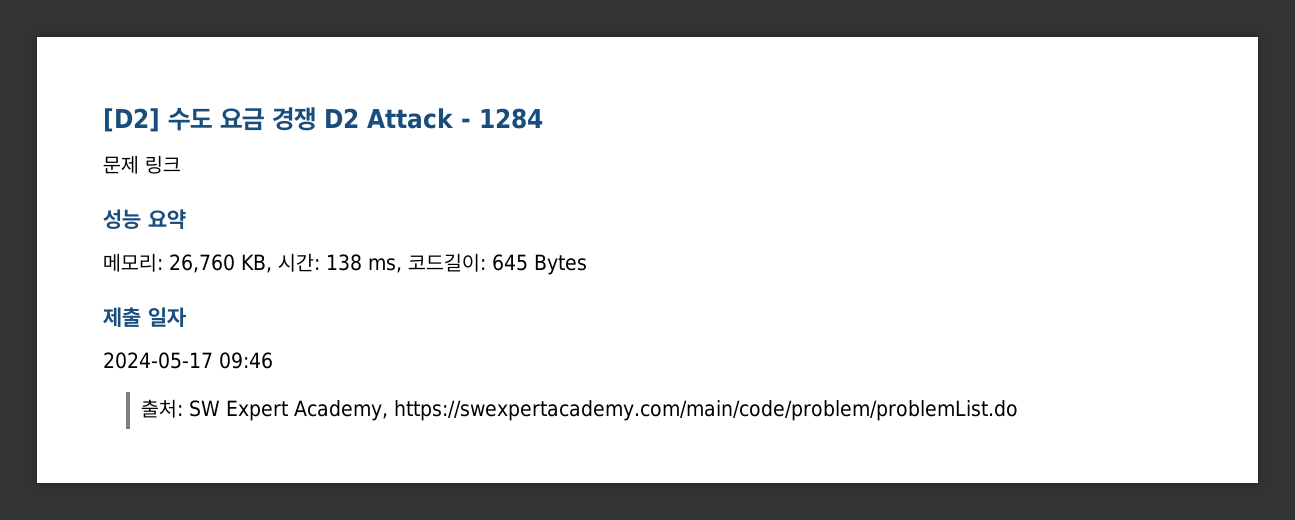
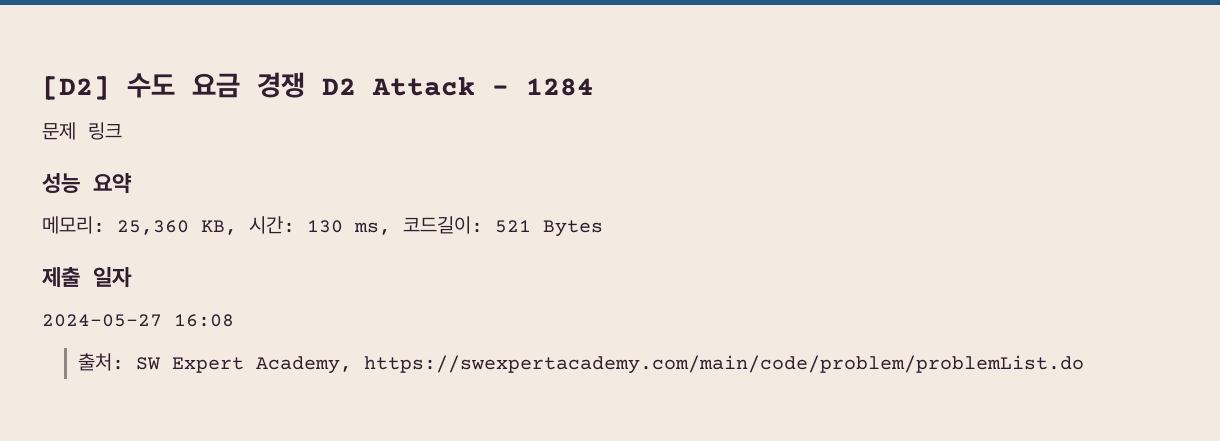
- 메모리: 26,760 KB, 시간: 138 ms, 코드길이: 645 Bytes
+ 메모리: 25,360 KB, 시간: 130 ms, 코드길이: 521 Bytes
- 2024-05-17 09:46
+ 2024-05-27 16:08

